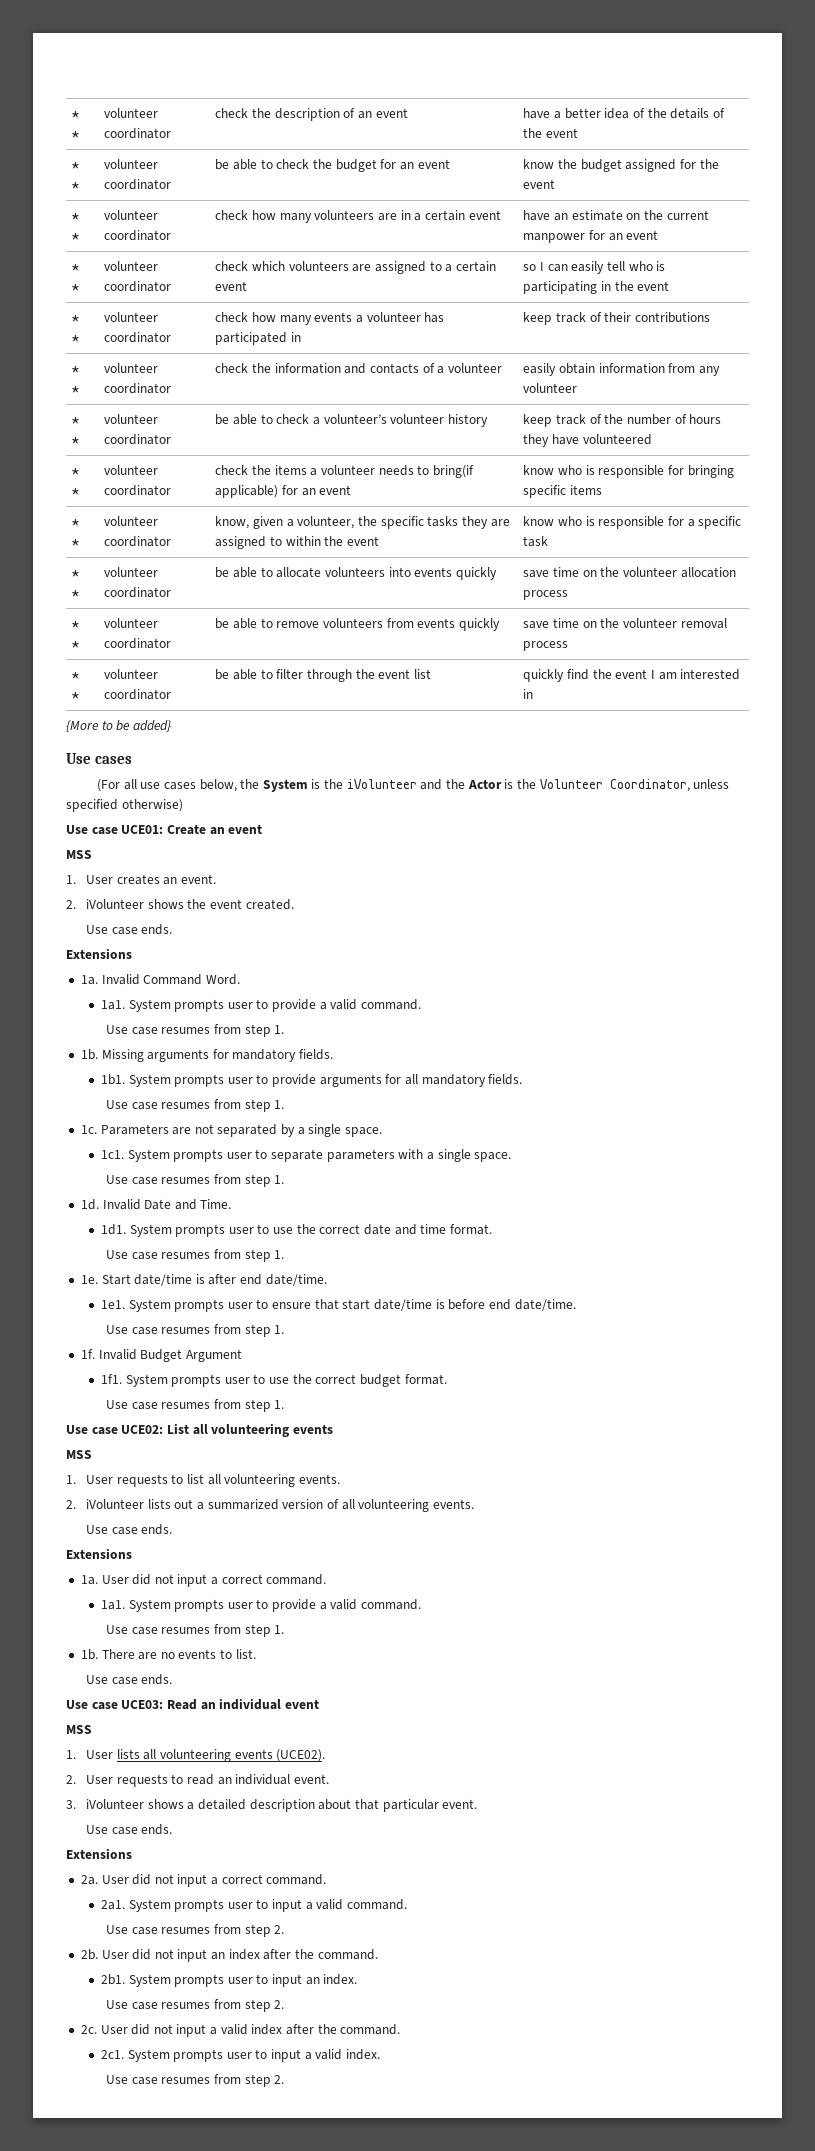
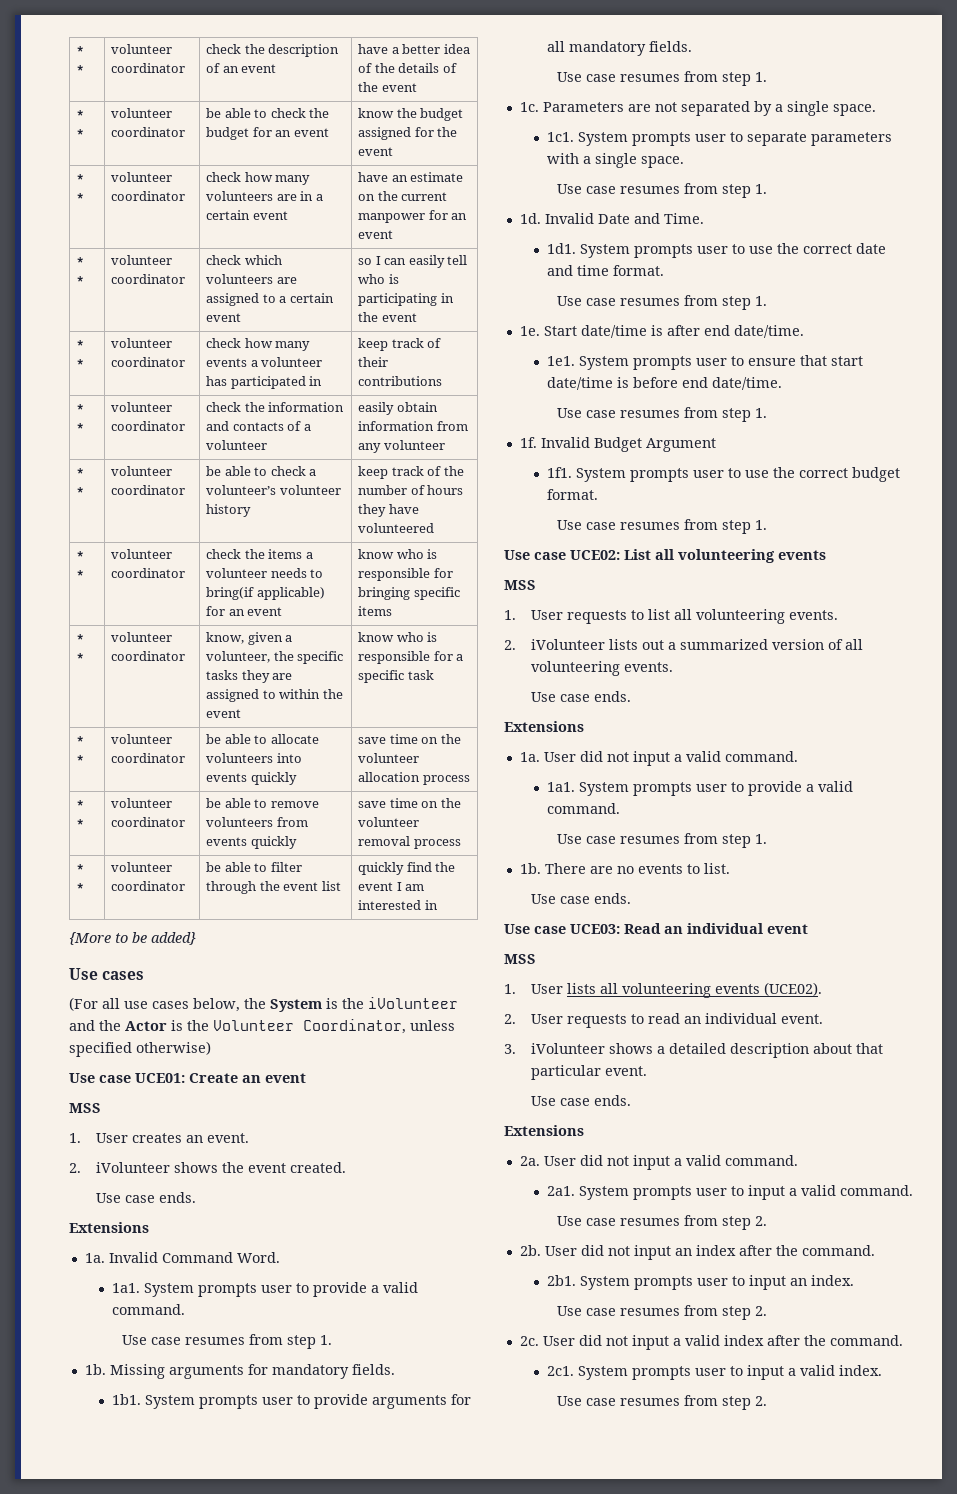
- 1a. User did not input a correct command.
+ 1a. User did not input a valid command.
- 2a. User did not input a correct command.
+ 2a. User did not input a valid command.

